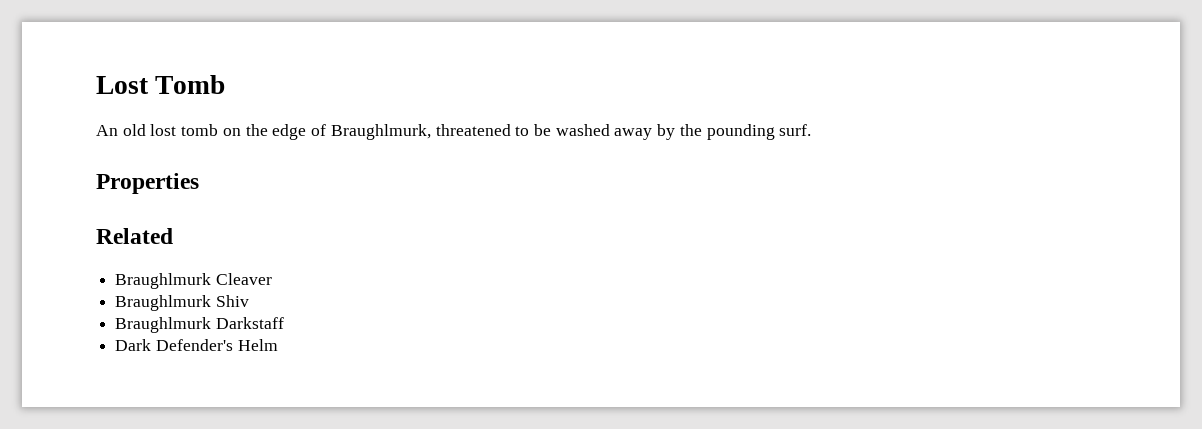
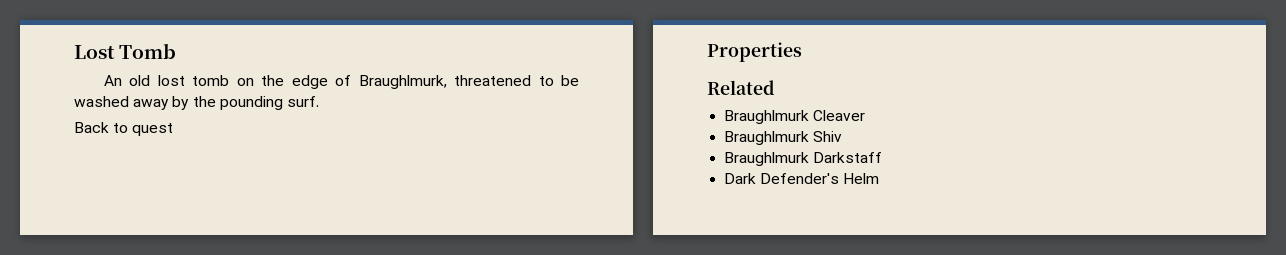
+ Back to quest

